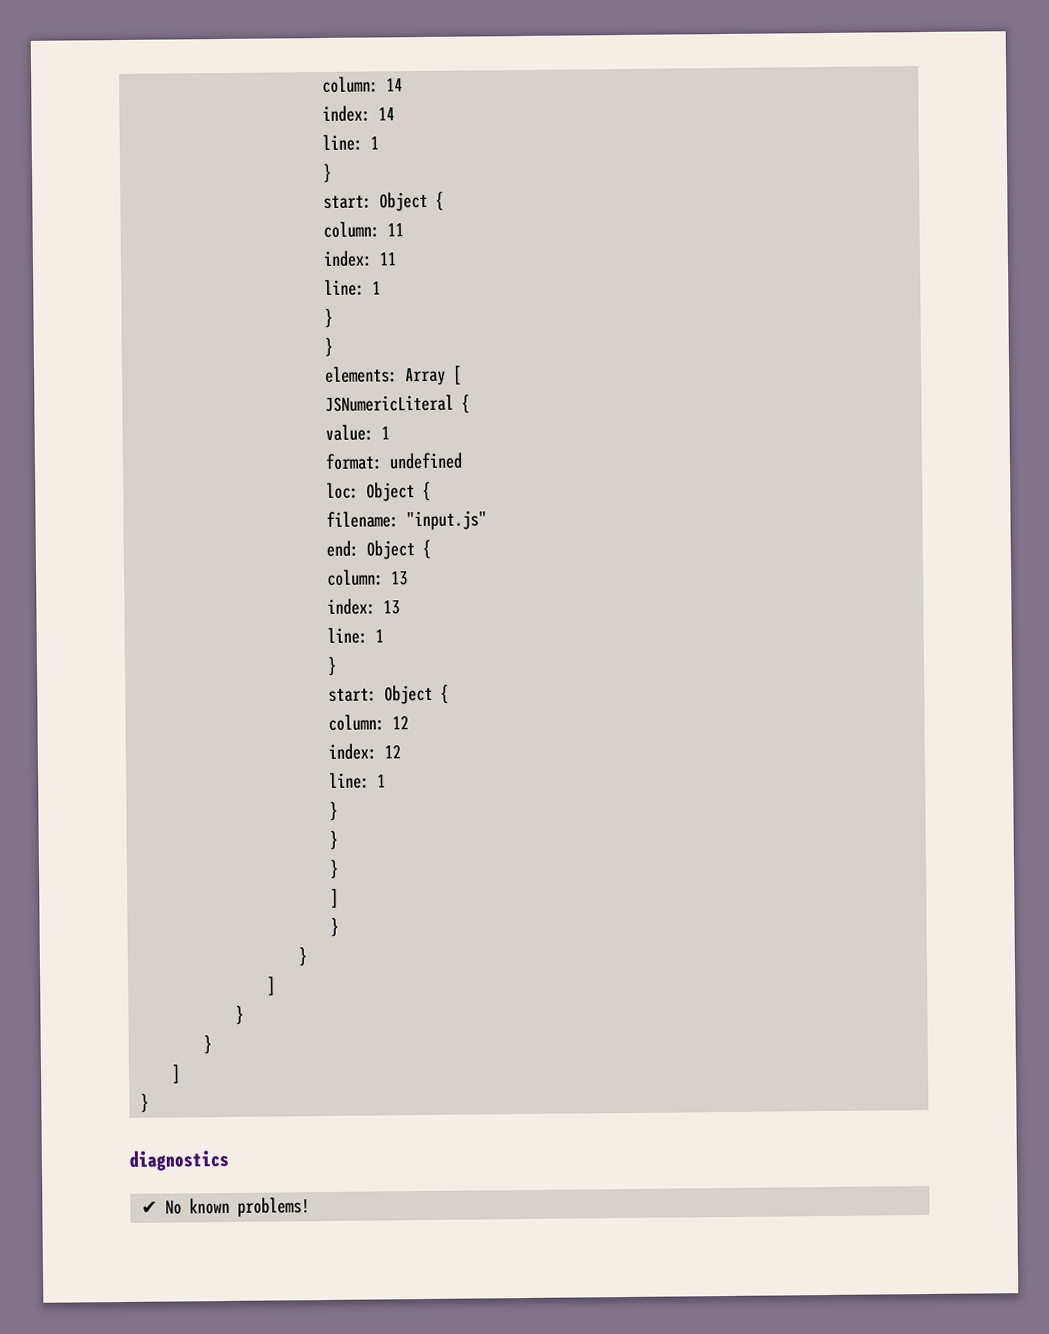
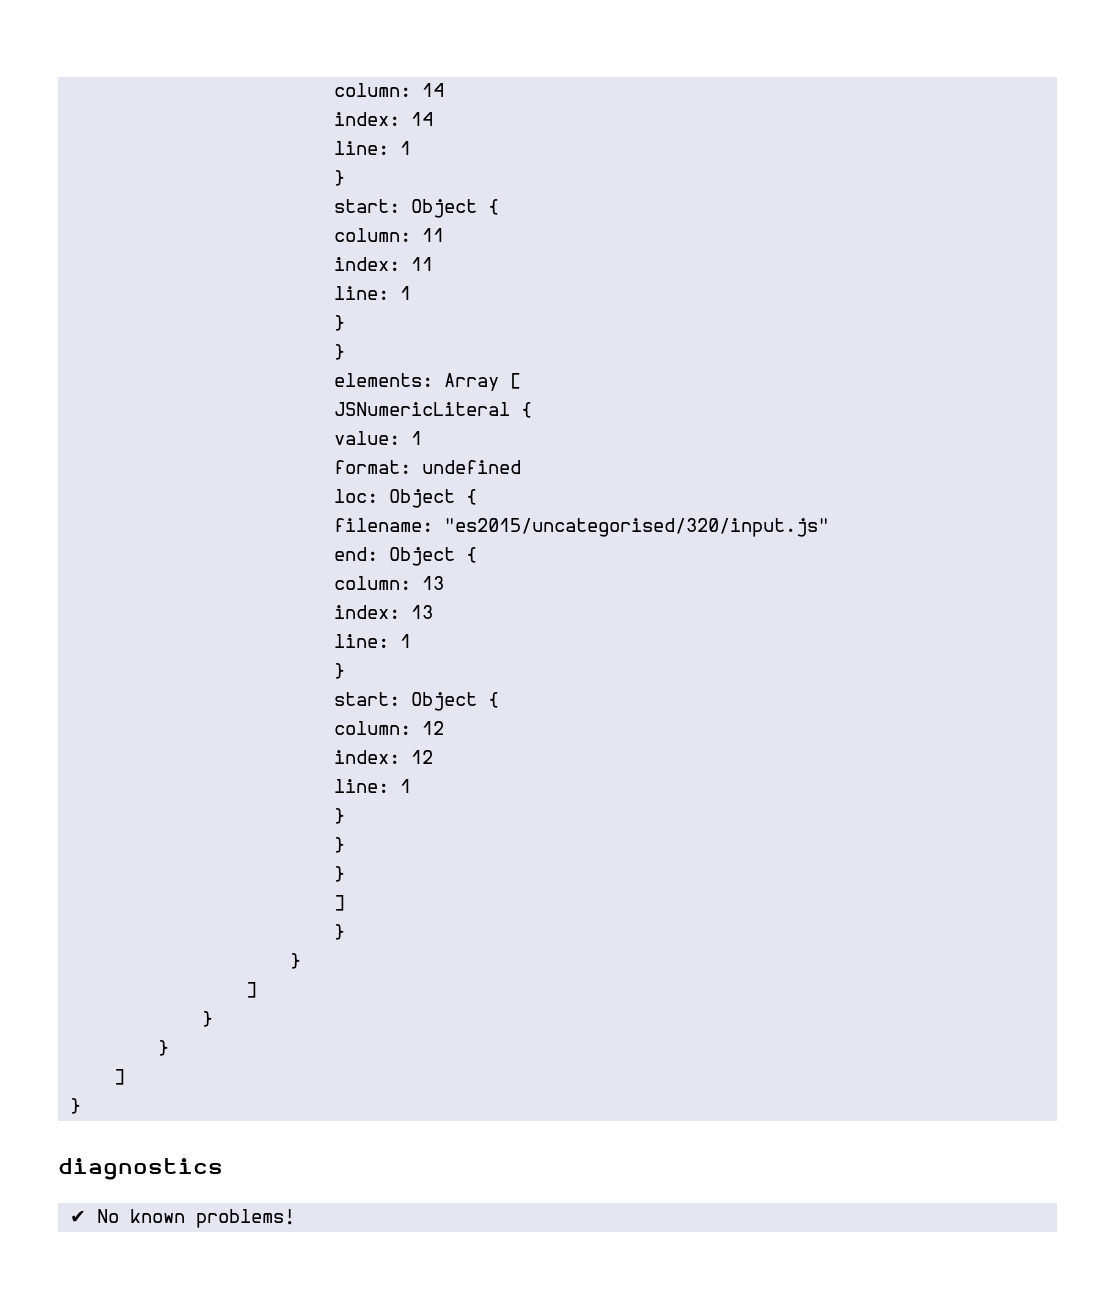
- filename: "input.js"
+ filename: "es2015/uncategorised/320/input.js"

